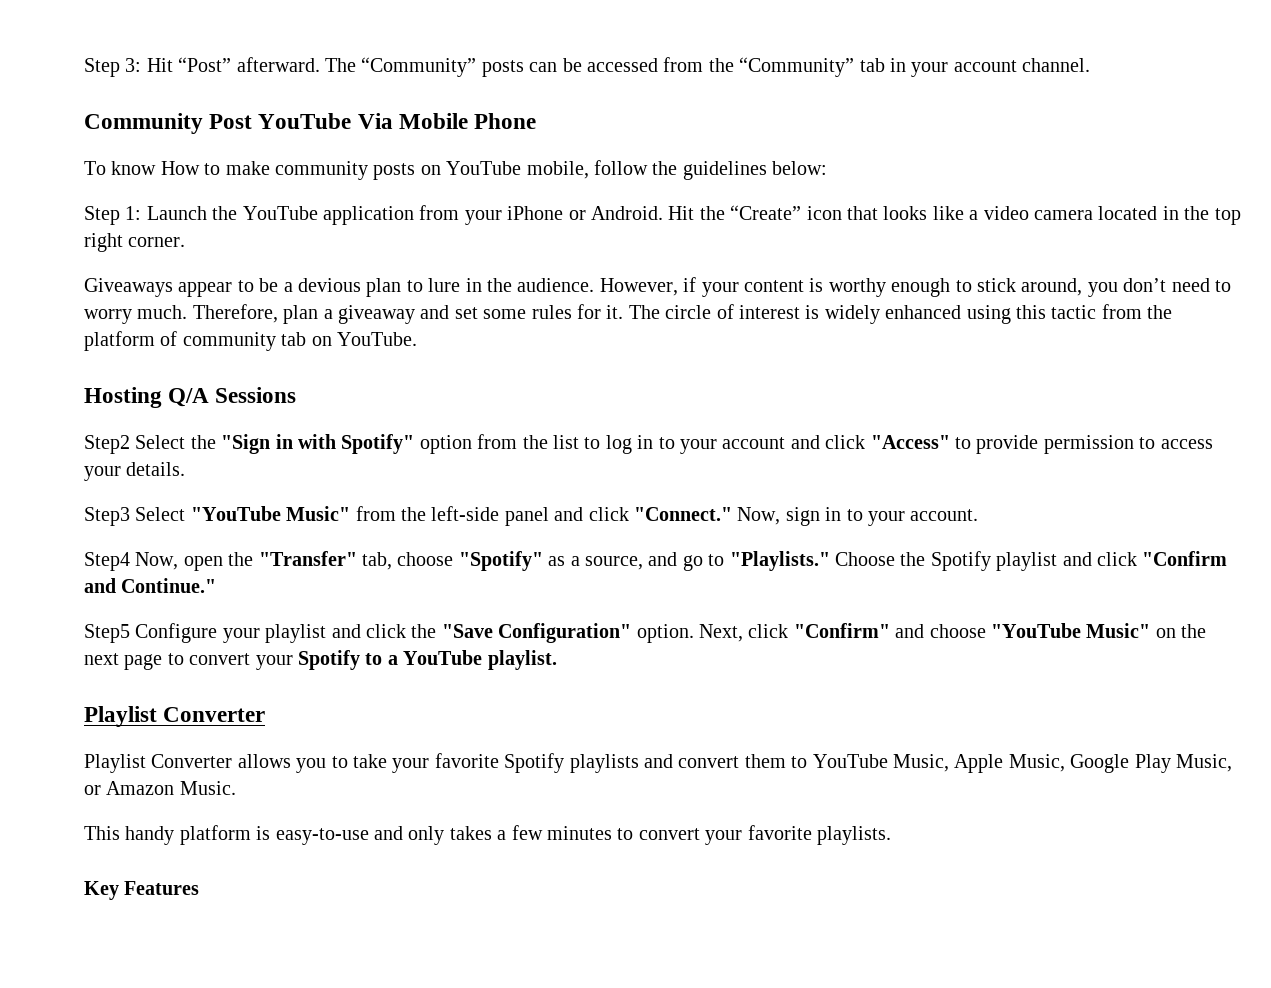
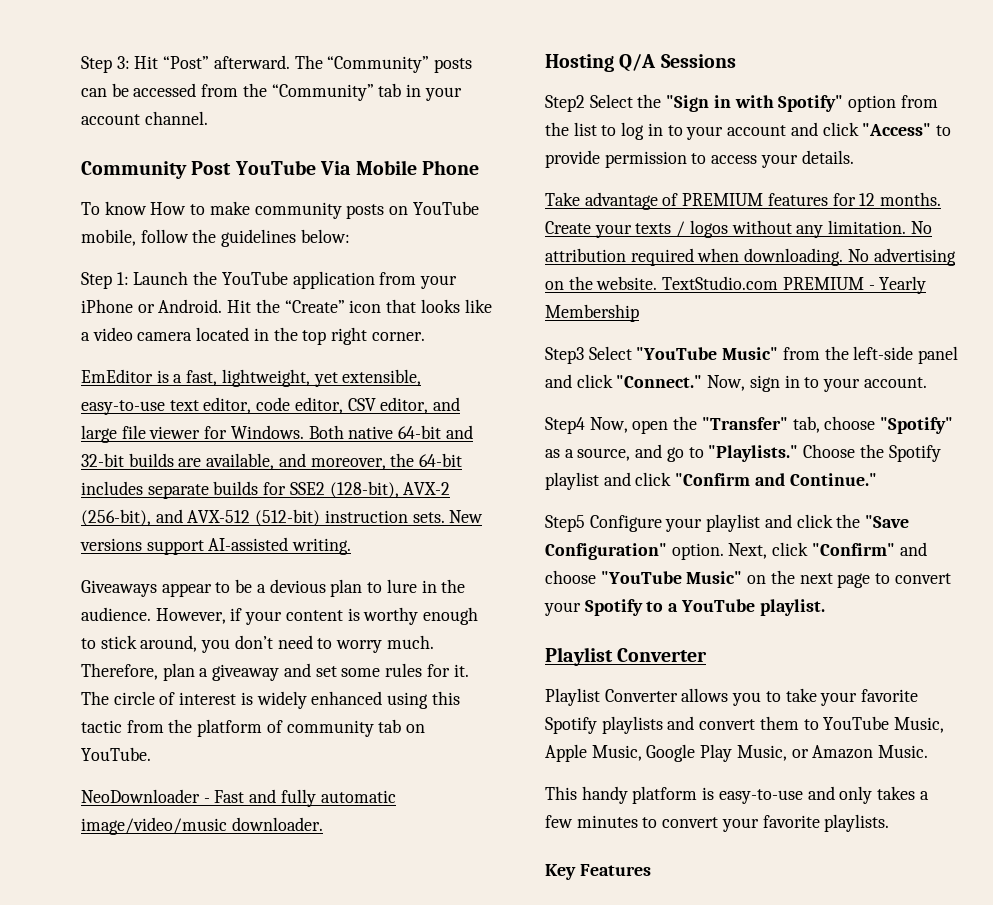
+ EmEditor is a fast, lightweight, yet extensible, easy-to-use text editor, code editor, CSV editor, and large file viewer for Windows. Both native 64-bit and 32-bit builds are available, and moreover, the 64-bit includes separate builds for SSE2 (128-bit), AVX-2 (256-bit), and AVX-512 (512-bit) instruction sets. New versions support AI-assisted writing.
+ NeoDownloader - Fast and fully automatic image/video/music downloader.
+ Take advantage of PREMIUM features for 12 months. Create your texts / logos without any limitation. No attribution required when downloading. No advertising on the website. TextStudio.com PREMIUM - Yearly Membership

